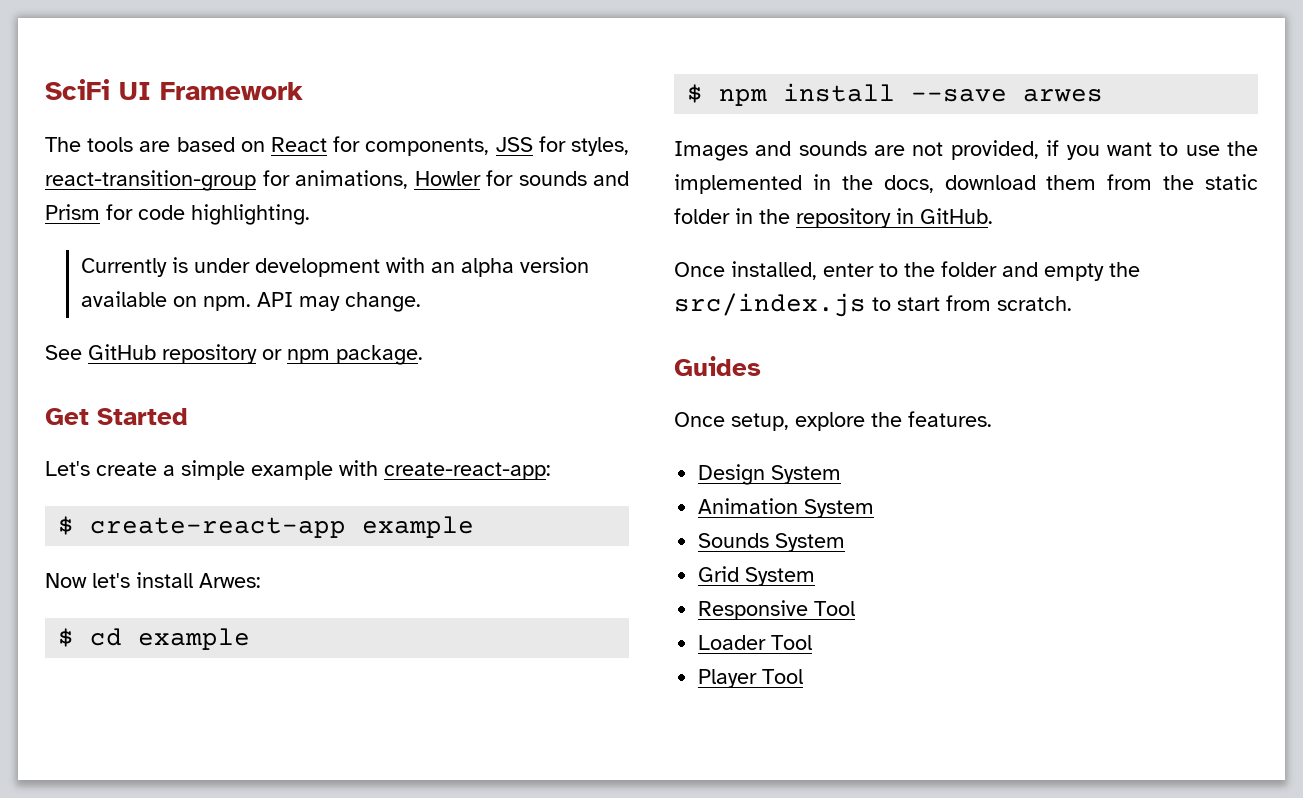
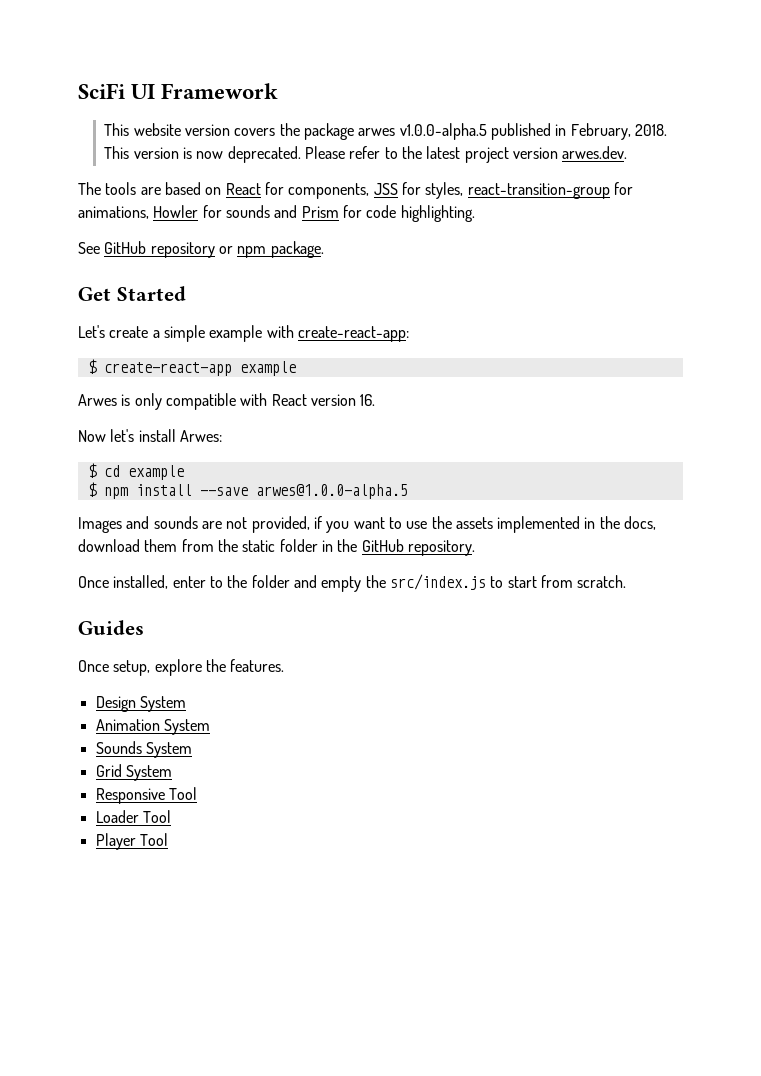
+ This website version covers the package arwes v1.0.0-alpha.5 published in February, 2018. This version is now deprecated. Please refer to the latest project version arwes.dev.
- Currently is under development with an alpha version available on npm. API may change.
+ Arwes is only compatible with React version 16.
- $ npm install --save arwes
+ $ npm install --save arwes@1.0.0-alpha.5
- Images and sounds are not provided, if you want to use the implemented in the docs, download them from the static folder in the repository in GitHub.
+ Images and sounds are not provided, if you want to use the assets implemented in the docs, download them from the static folder in the GitHub repository.

